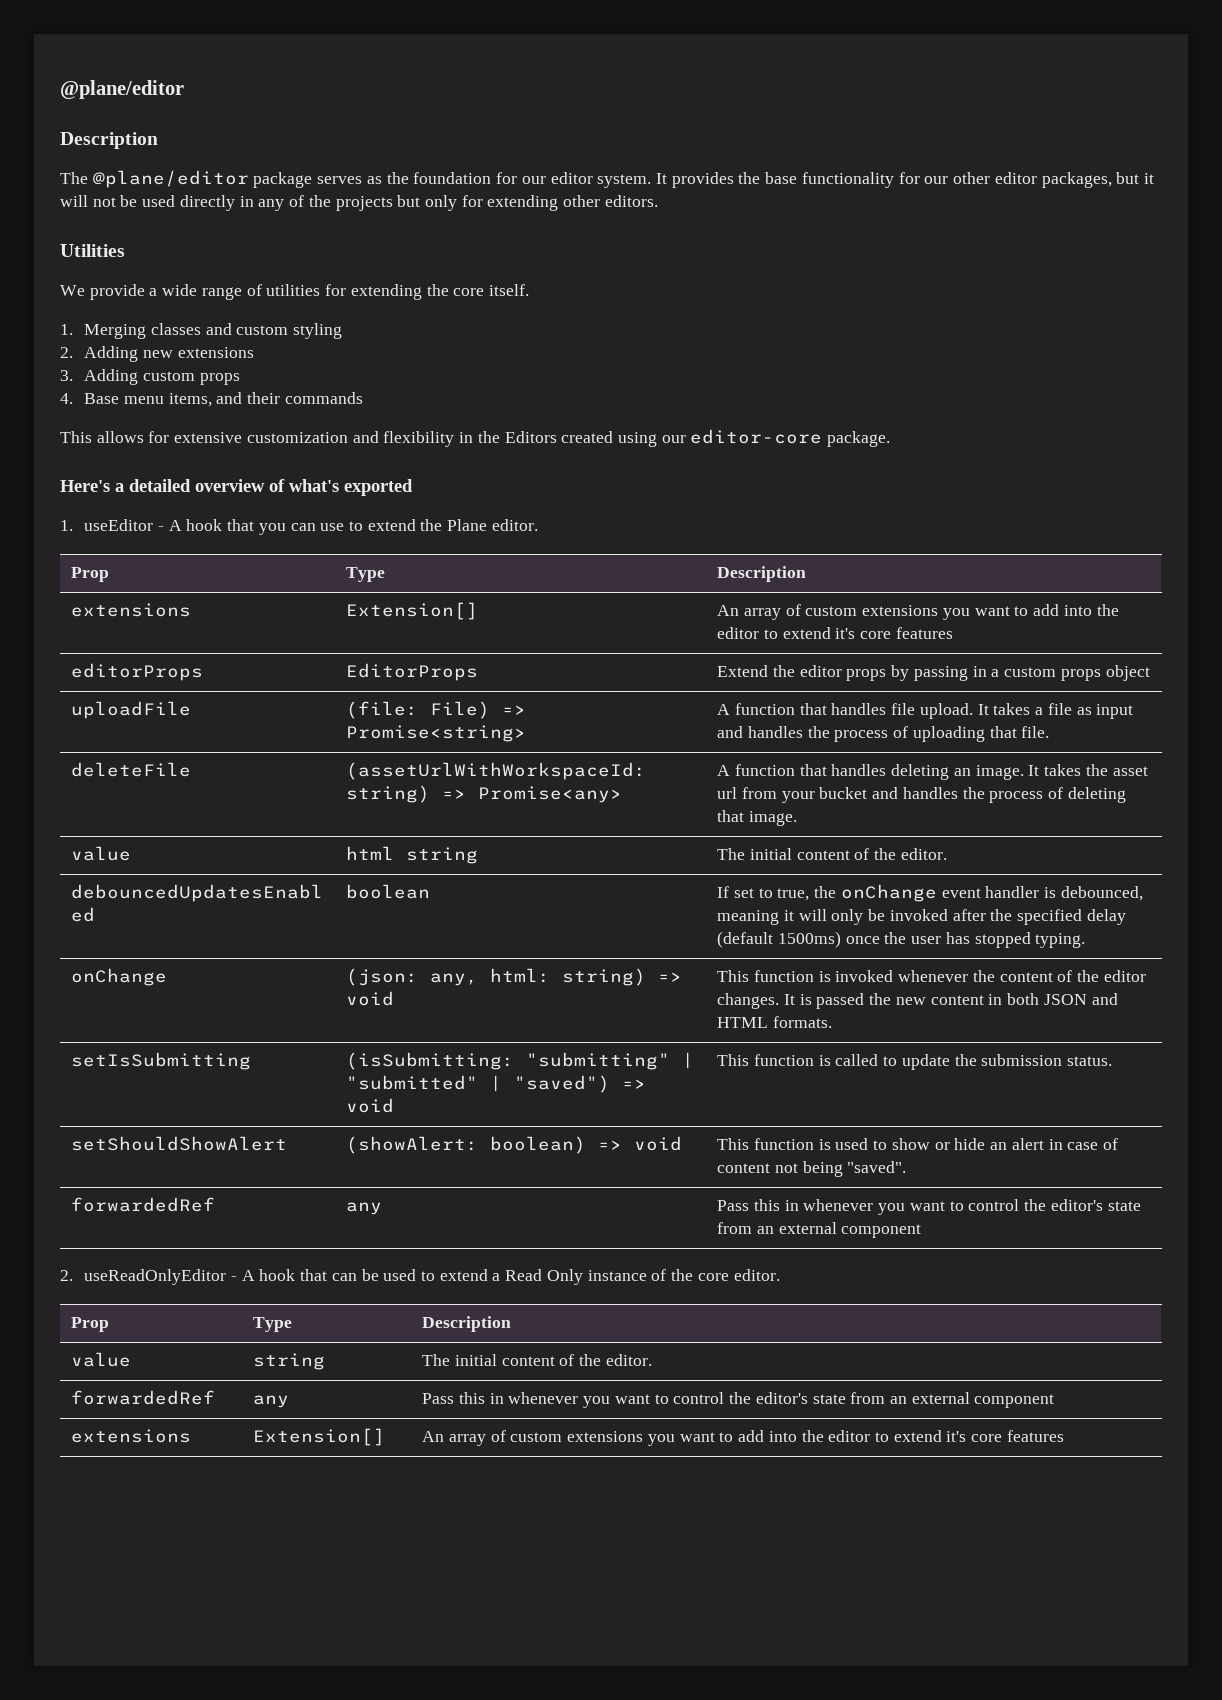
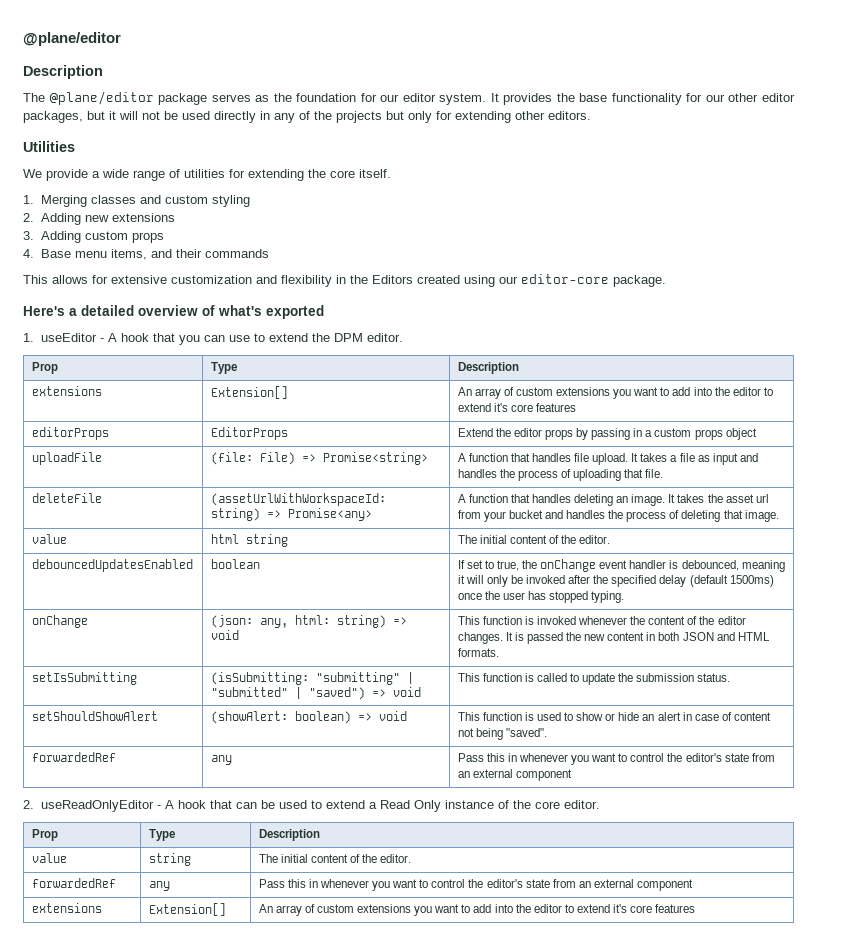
- 1. useEditor - A hook that you can use to extend the Plane editor.
+ 1. useEditor - A hook that you can use to extend the DPM editor.

